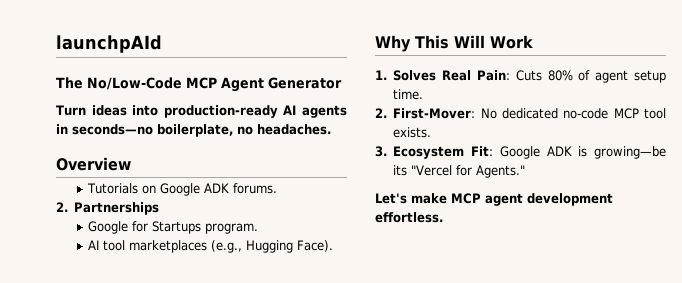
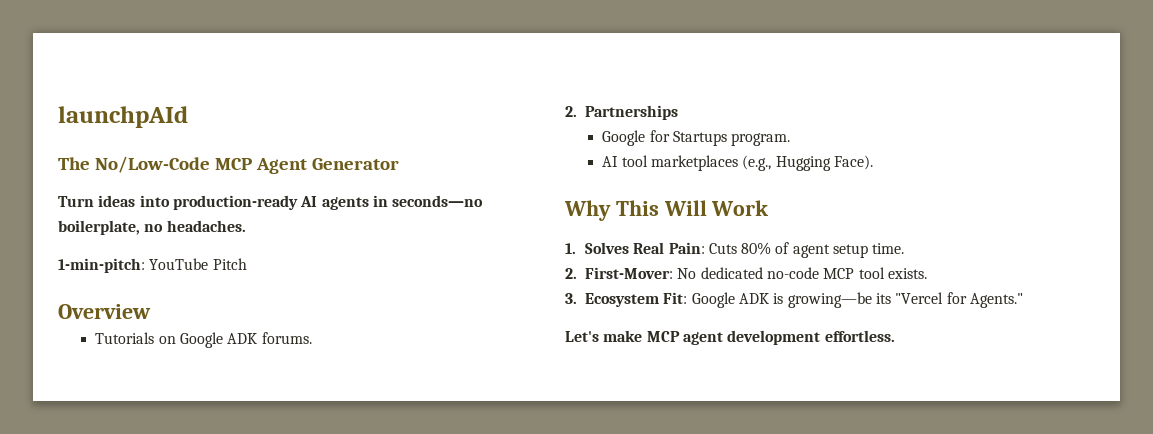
+ 1-min-pitch: YouTube Pitch

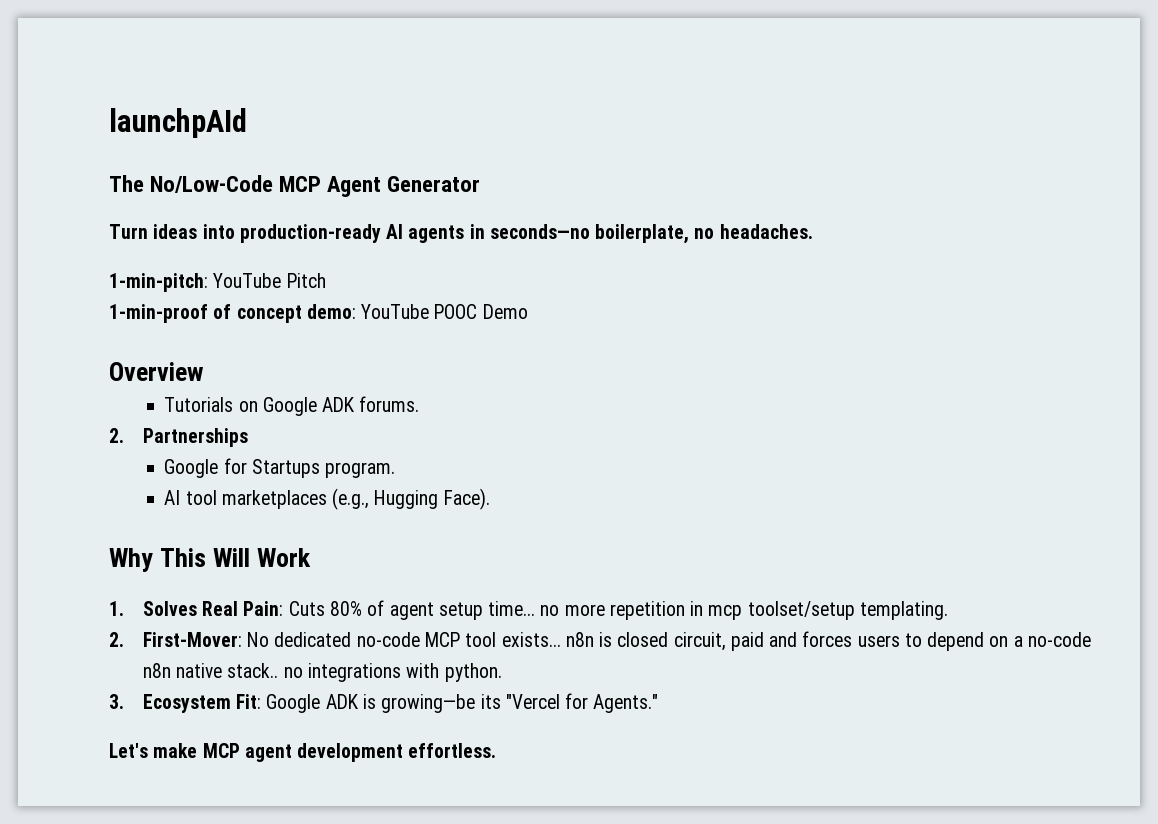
+ 1-min-proof of concept demo: YouTube POOC Demo
- 1. Solves Real Pain: Cuts 80% of agent setup time.
+ 1. Solves Real Pain: Cuts 80% of agent setup time... no more repetition in mcp toolset/setup templating.
- 2. First-Mover: No dedicated no-code MCP tool exists.
+ 2. First-Mover: No dedicated no-code MCP tool exists... n8n is closed circuit, paid and forces users to depend on a no-code n8n native stack.. no integrations with python.

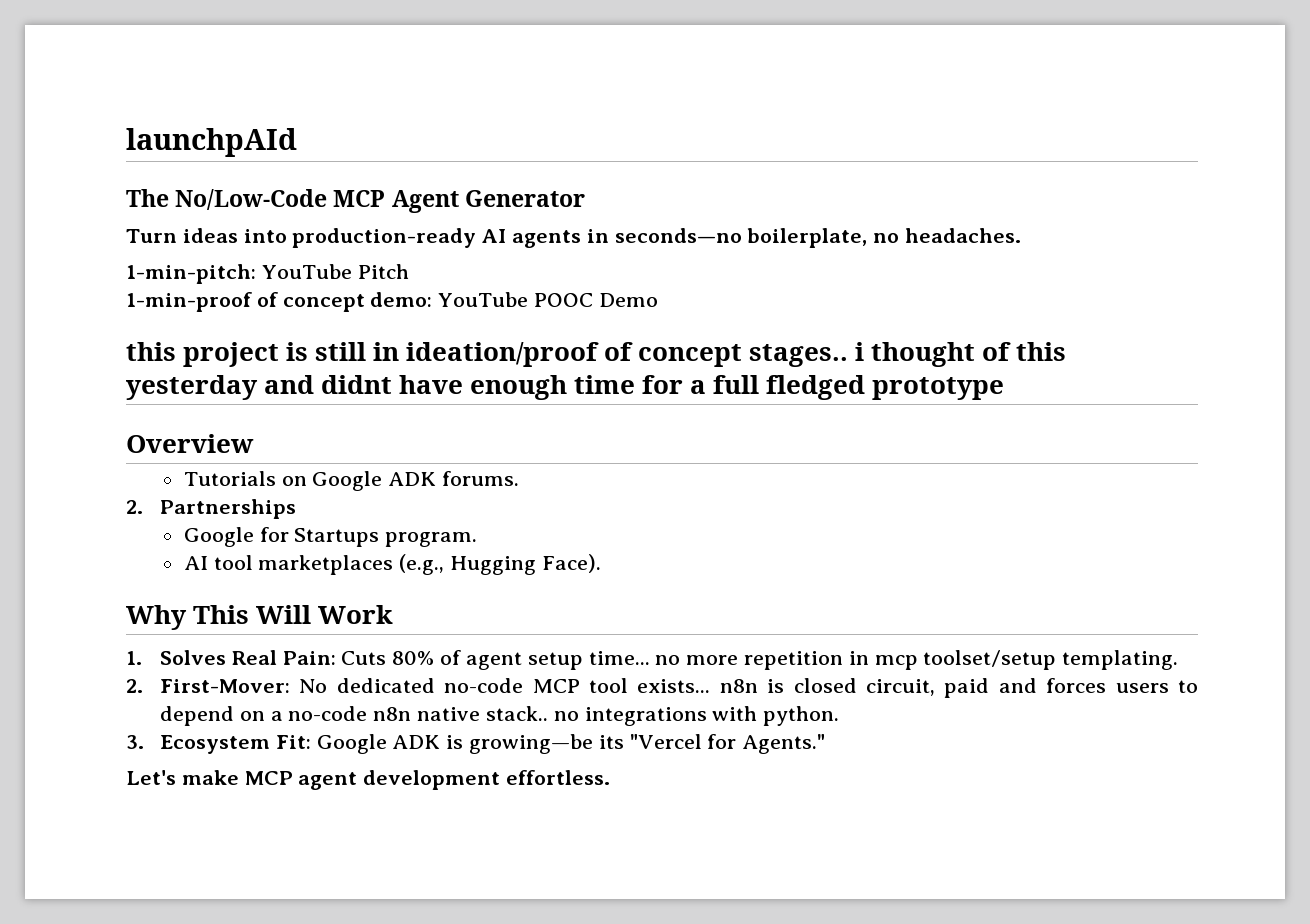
+ this project is still in ideation/proof of concept stages.. i thought of this yesterday and didnt have enough time for a full fledged prototype

